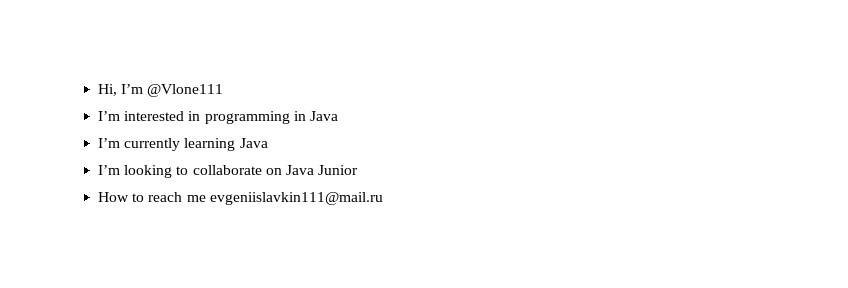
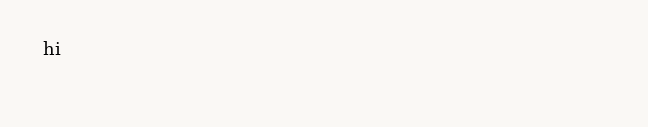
- Hi, I’m @Vlone111
- I’m interested in programming in Java
- I’m currently learning Java
- I’m looking to collaborate on Java Junior
- How to reach me evgeniislavkin111@mail.ru
+ hi

